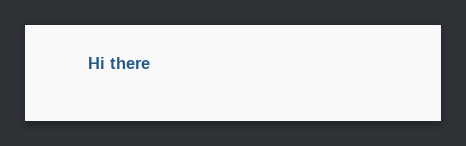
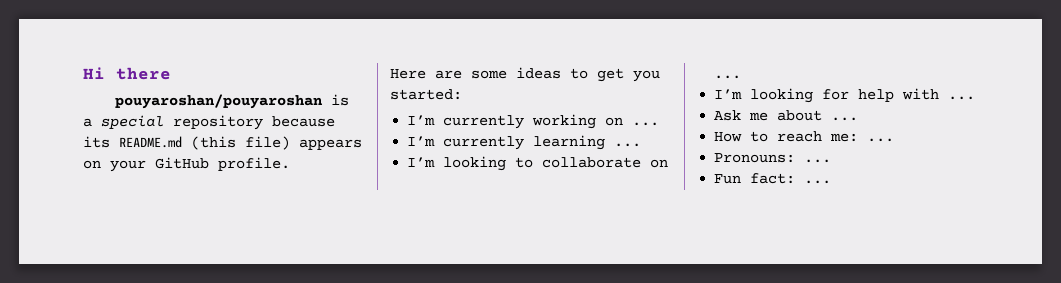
+ pouyaroshan/pouyaroshan is a special repository because its README.md (this file) appears on your GitHub profile.
+ Here are some ideas to get you started:
+ I’m currently working on ...
+ I’m currently learning ...
+ I’m looking to collaborate on ...
+ I’m looking for help with ...
+ Ask me about ...
+ How to reach me: ...
+ Pronouns: ...
+ Fun fact: ...

